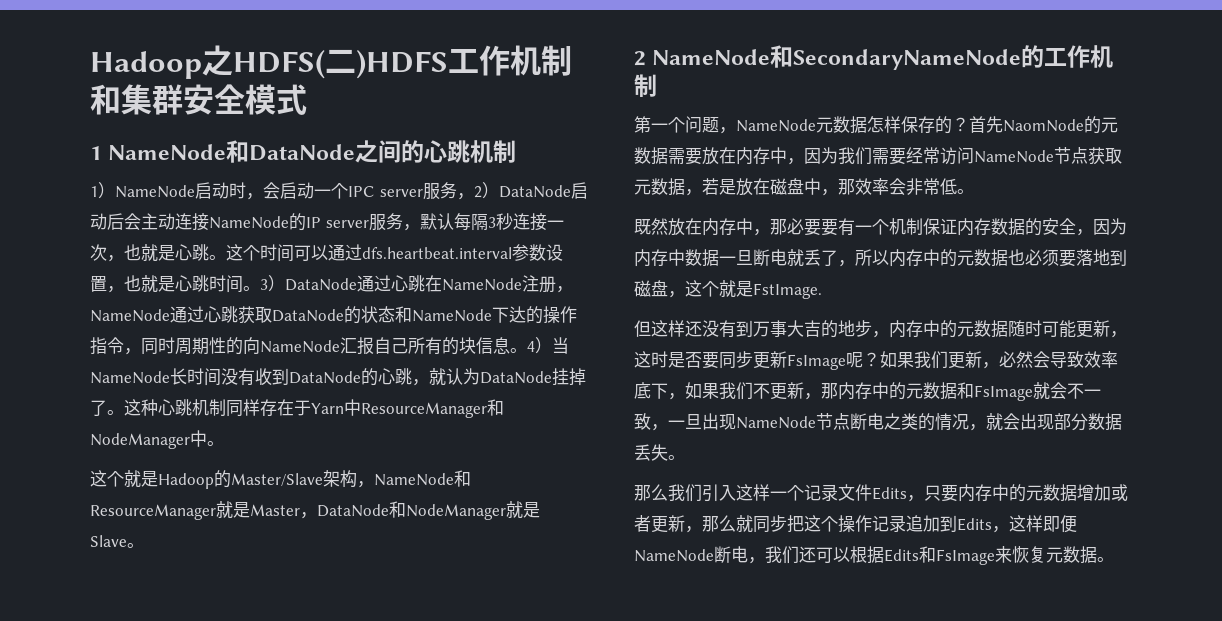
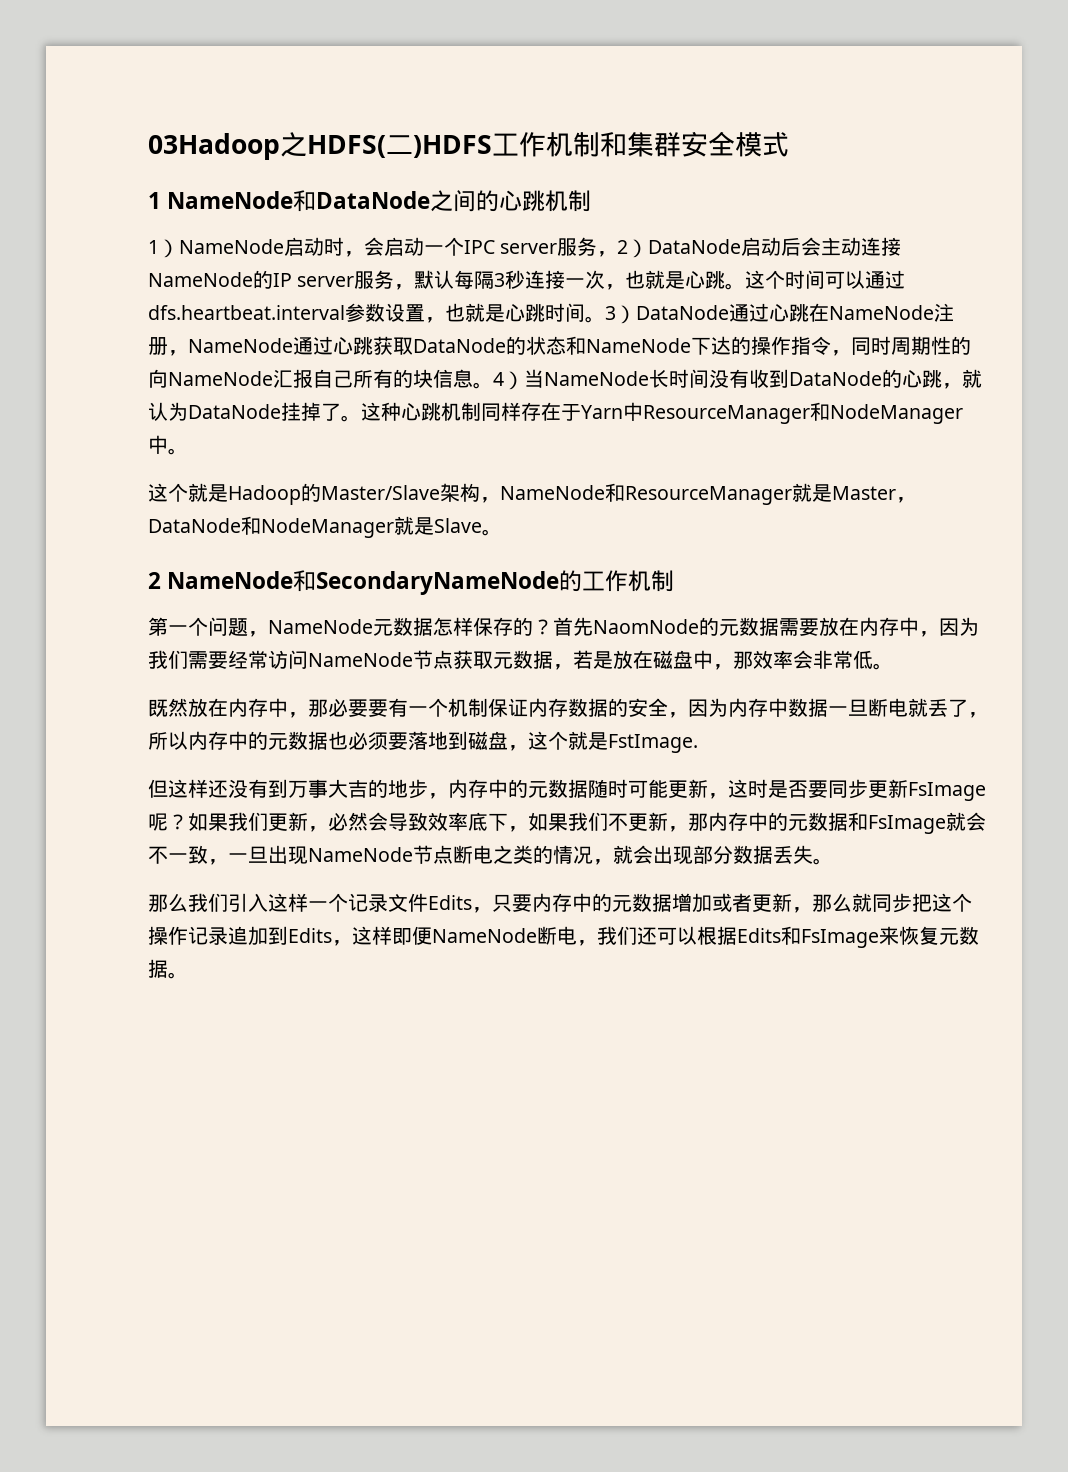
- Hadoop之HDFS(二)HDFS工作机制和集群安全模式
+ 03Hadoop之HDFS(二)HDFS工作机制和集群安全模式

